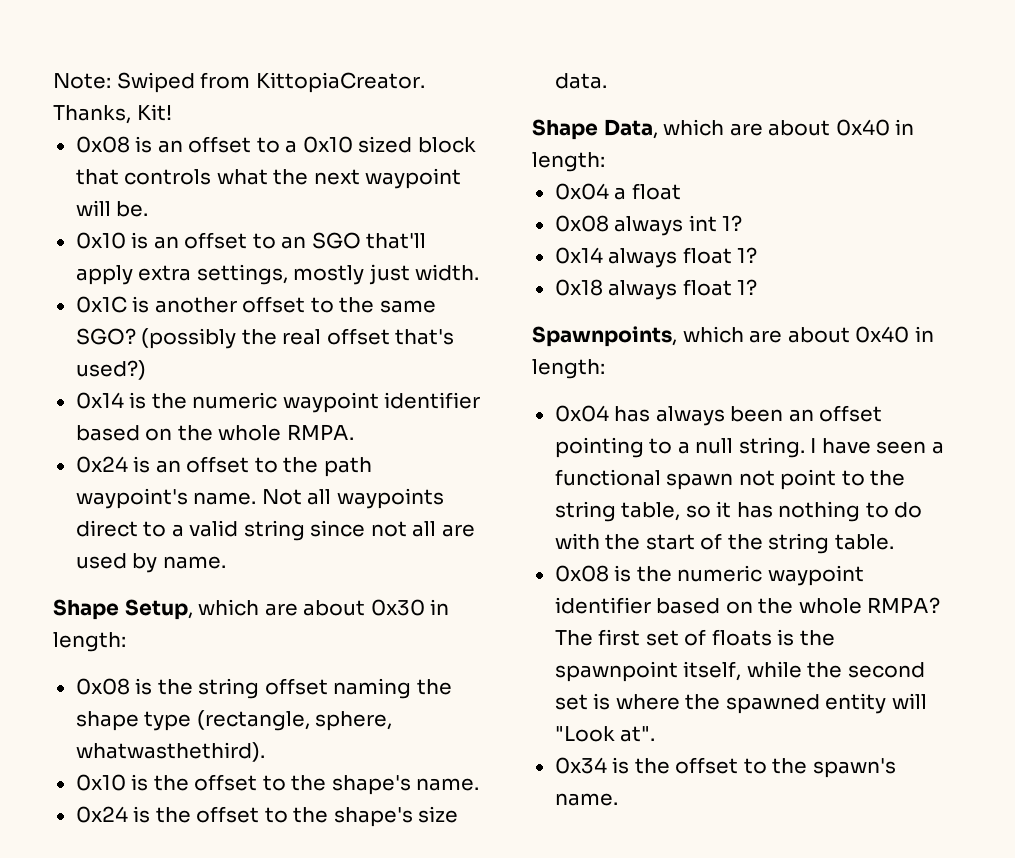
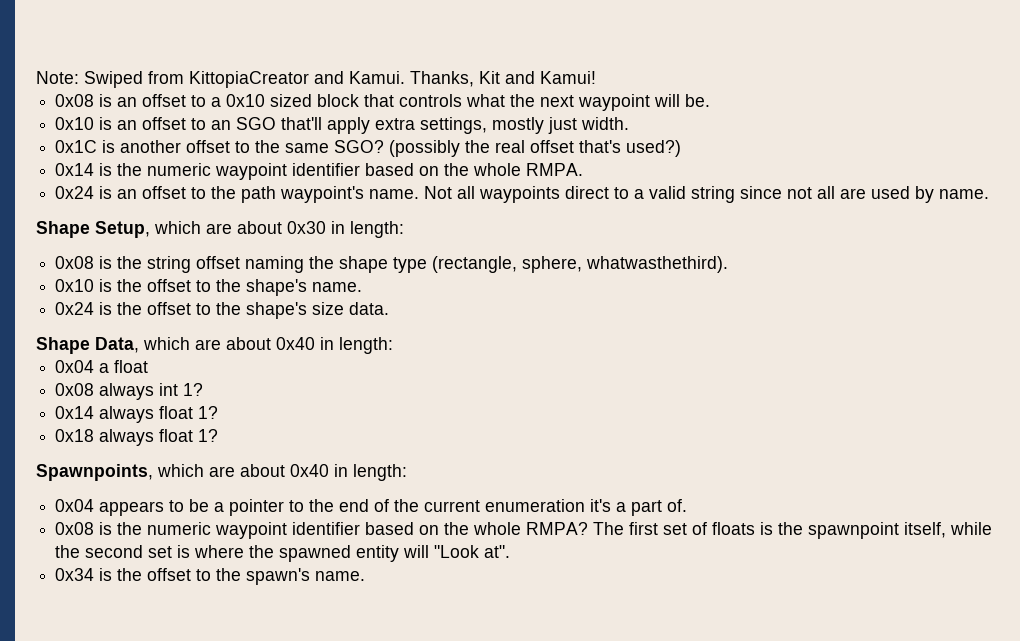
- Note: Swiped from KittopiaCreator. Thanks, Kit!
+ Note: Swiped from KittopiaCreator and Kamui. Thanks, Kit and Kamui!
- 0x04 has always been an offset pointing to a null string. I have seen a functional spawn not point to the string table, so it has nothing to do with the start of the string table.
+ 0x04 appears to be a pointer to the end of the current enumeration it's a part of.

